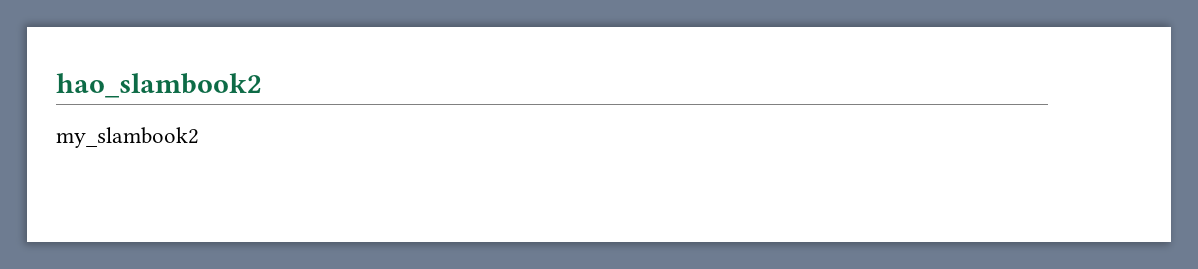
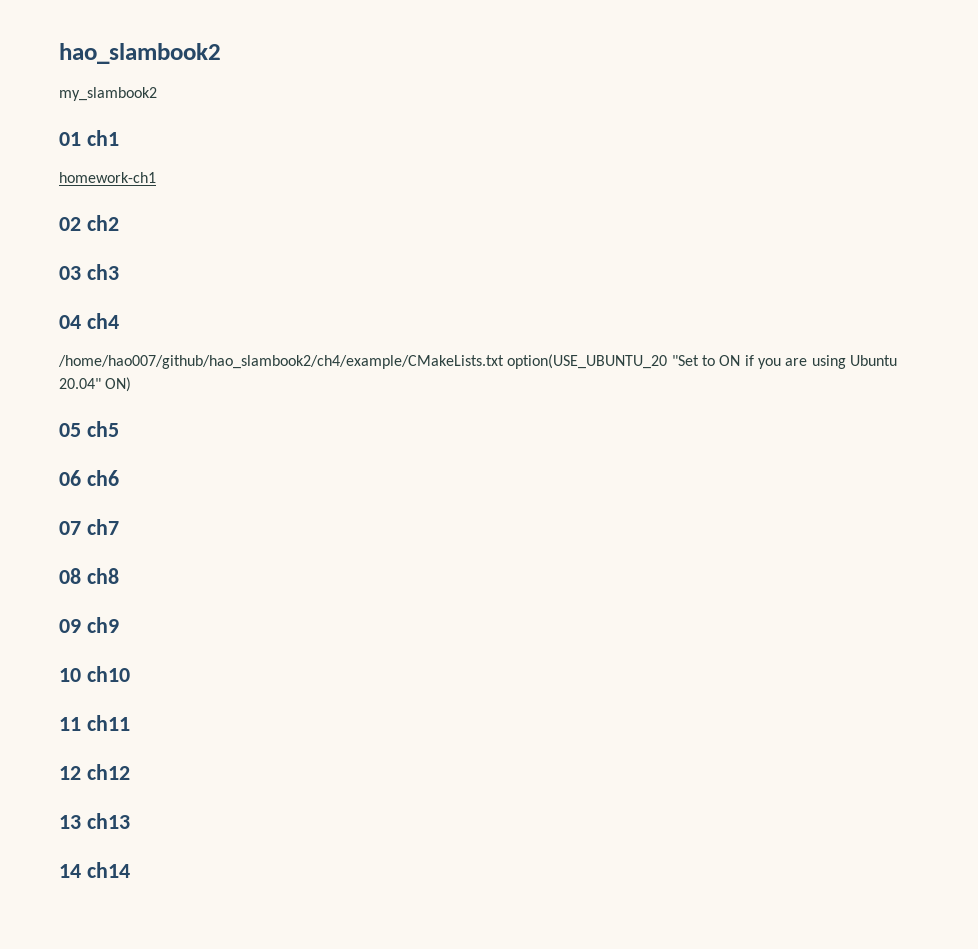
+ 01 ch1
+ homework-ch1
+ 02 ch2
+ 03 ch3
+ 04 ch4
+ /home/hao007/github/hao_slambook2/ch4/example/CMakeLists.txt option(USE_UBUNTU_20 "Set to ON if you are using Ubuntu 20.04" ON)
+ 05 ch5
+ 06 ch6
+ 07 ch7
+ 08 ch8
+ 09 ch9
+ 10 ch10
+ 11 ch11
+ 12 ch12
+ 13 ch13
+ 14 ch14

